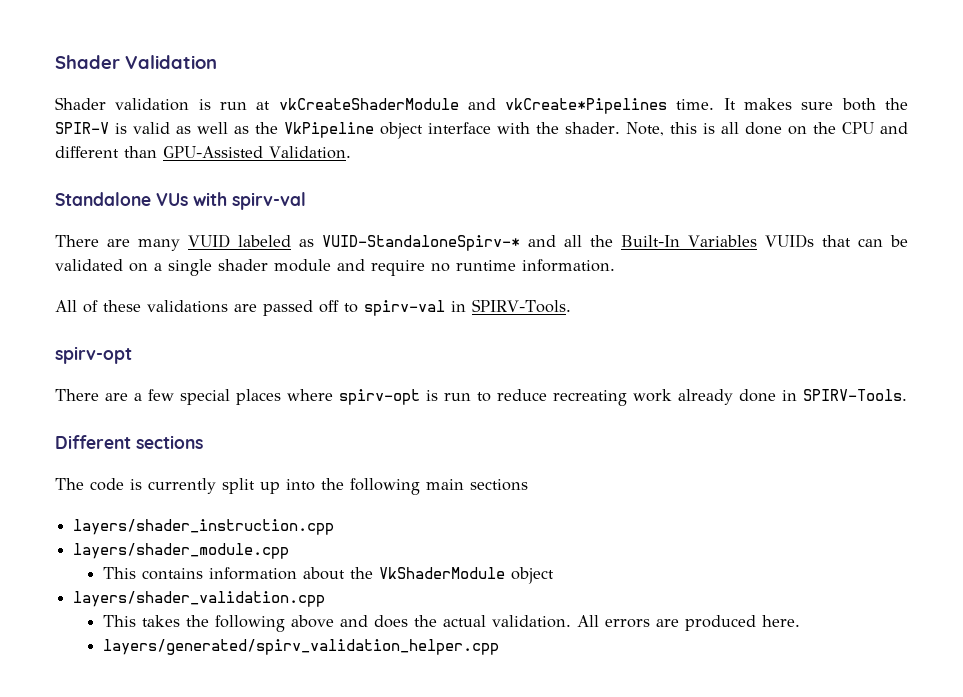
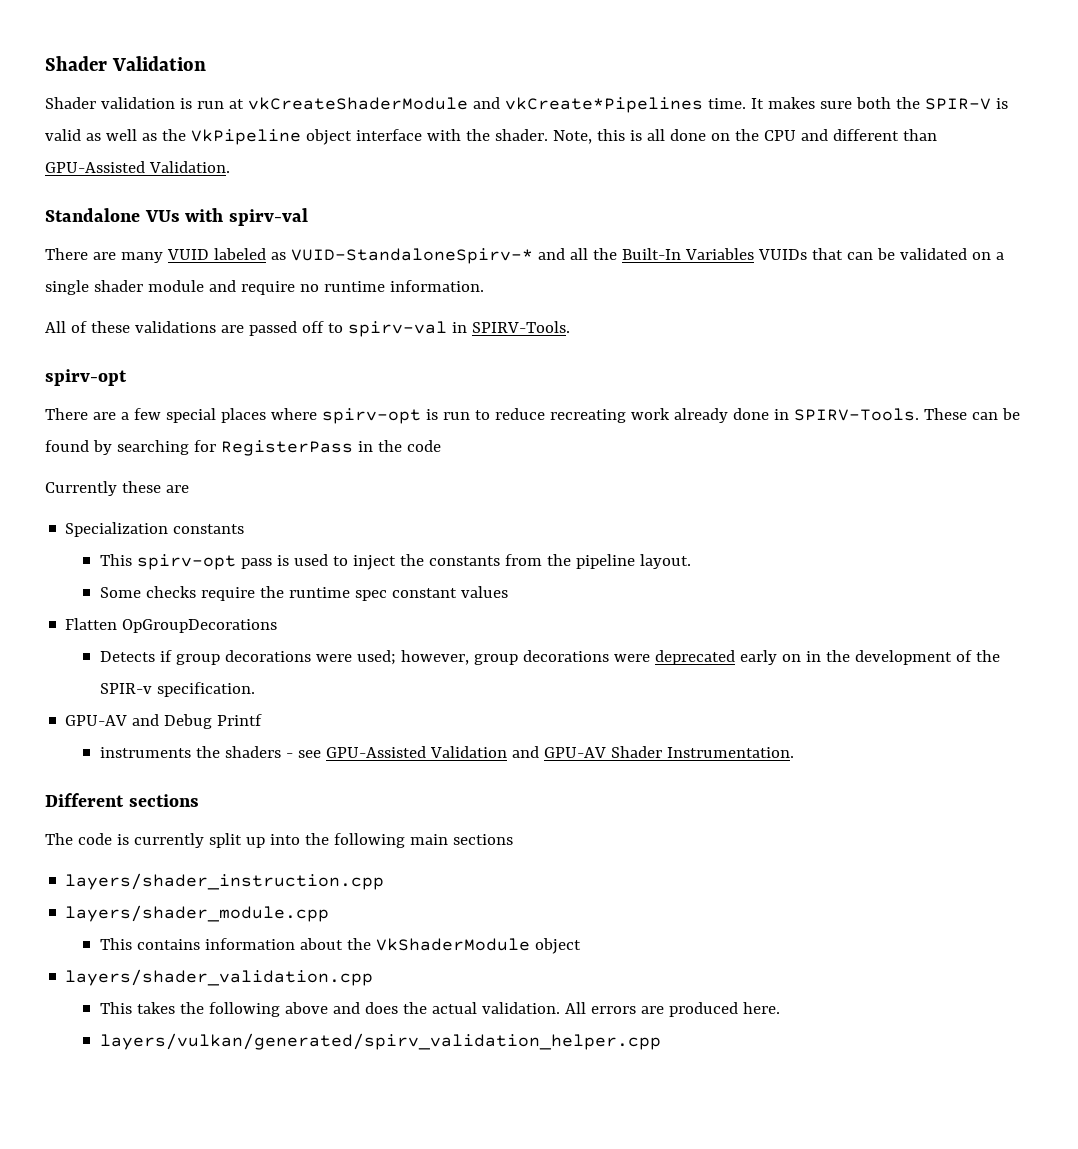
+ These can be found by searching for RegisterPass in the code
+ Currently these are
+ Specialization constants
+ This spirv-opt pass is used to inject the constants from the pipeline layout.
+ Some checks require the runtime spec constant values
+ Flatten OpGroupDecorations
+ Detects if group decorations were used; however, group decorations were deprecated early on in the development of the SPIR-v specification.
+ GPU-AV and Debug Printf
+ instruments the shaders - see GPU-Assisted Validation and GPU-AV Shader Instrumentation.
- layers/generated/spirv_validation_helper.cpp
+ layers/vulkan/generated/spirv_validation_helper.cpp

